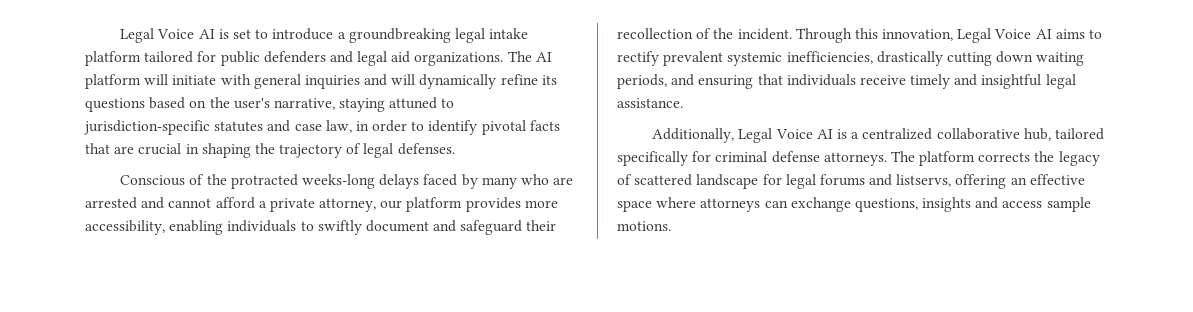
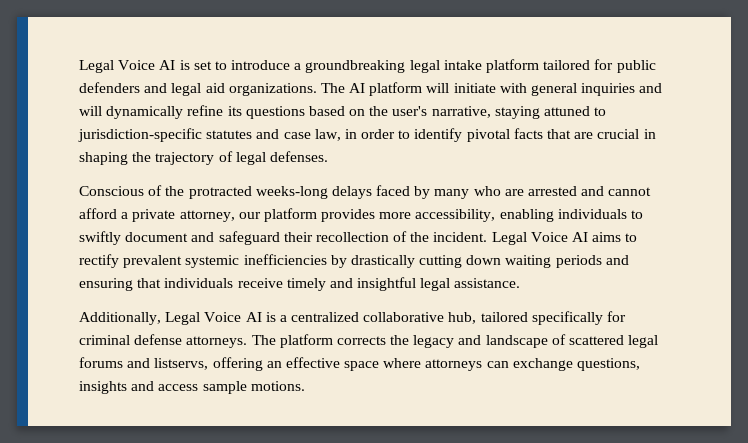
- Through this innovation, Legal Voice AI aims to rectify prevalent systemic inefficiencies, drastically cutting down waiting periods, and ensuring that individuals receive timely and insightful legal assistance.
+ Legal Voice AI aims to rectify prevalent systemic inefficiencies by drastically cutting down waiting periods and ensuring that individuals receive timely and insightful legal assistance.
- The platform corrects the legacy of scattered landscape for legal forums and listservs, offering an effective space where attorneys can exchange questions, insights and access sample motions.
+ The platform corrects the legacy and landscape of scattered legal forums and listservs, offering an effective space where attorneys can exchange questions, insights and access sample motions.

